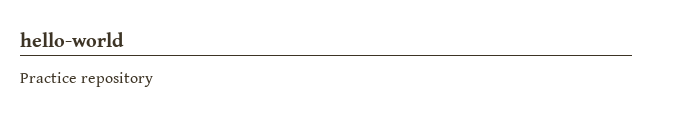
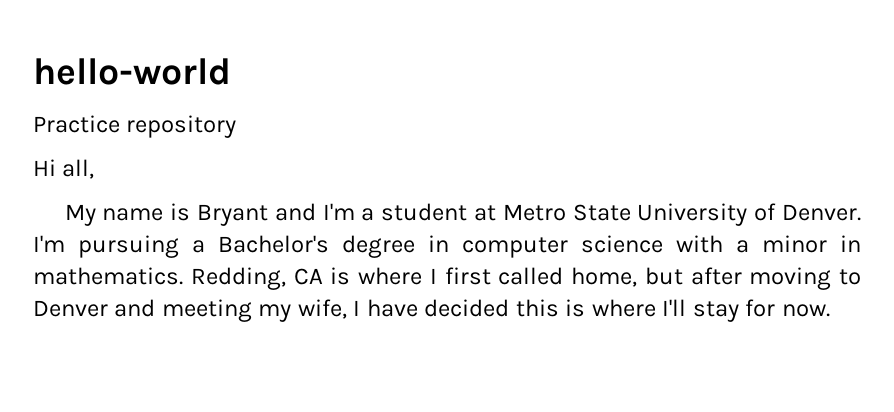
+ Hi all,
+ My name is Bryant and I'm a student at Metro State University of Denver. I'm pursuing a Bachelor's degree in computer science with a minor in mathematics. Redding, CA is where I first called home, but after moving to Denver and meeting my wife, I have decided this is where I'll stay for now.

